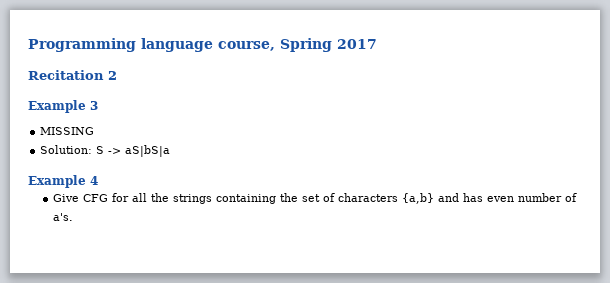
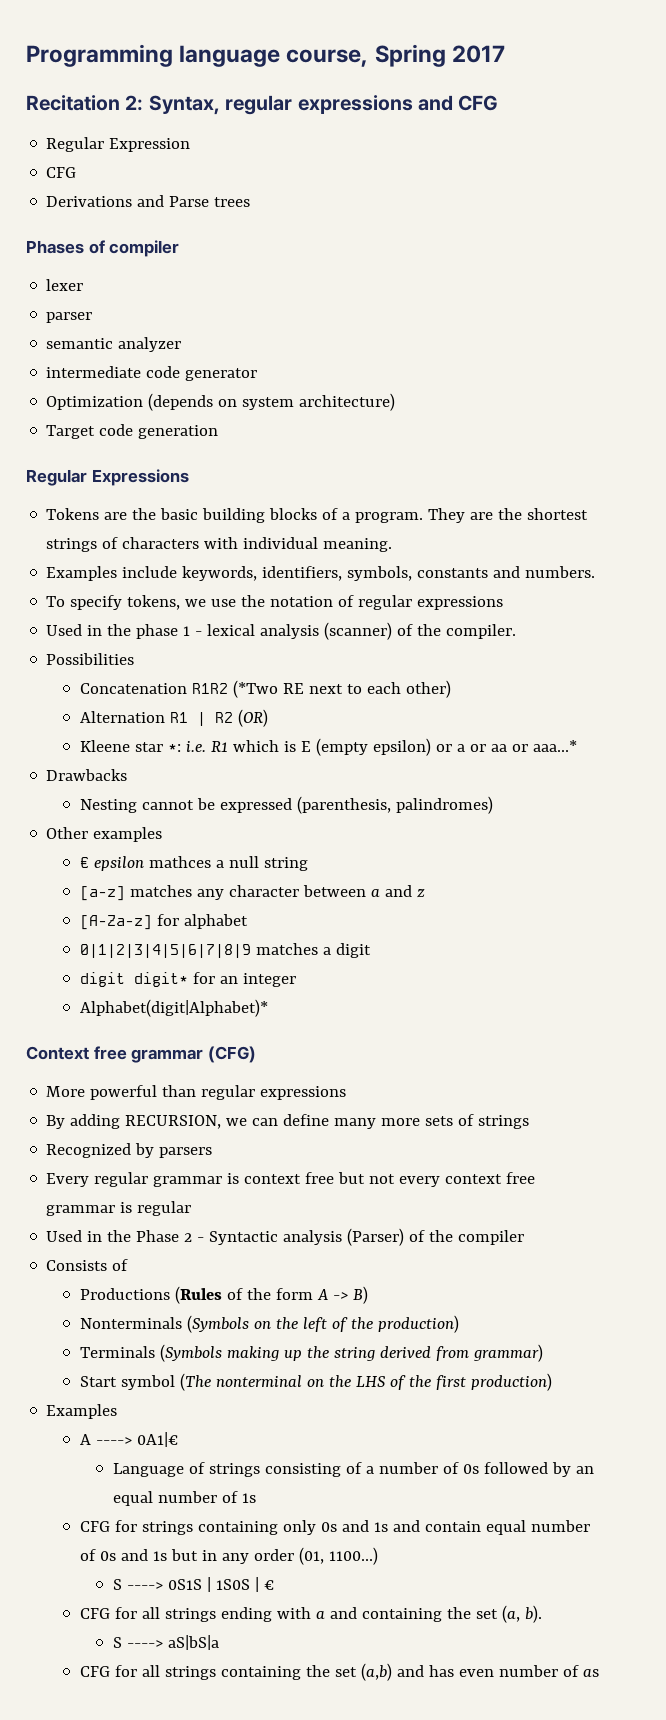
- Recitation 2
- Example 3
- MISSING
- Solution: S -> aS|bS|a
- Example 4
- Give CFG for all the strings containing the set of characters {a,b} and has even number of a's.
+ Recitation 2: Syntax, regular expressions and CFG
+ Regular Expression
+ CFG
+ Derivations and Parse trees
+ Phases of compiler
+ lexer
+ parser
+ semantic analyzer
+ intermediate code generator
+ Optimization (depends on system architecture)
+ Target code generation
+ Regular Expressions
+ Tokens are the basic building blocks of a program. They are the shortest strings of characters with individual meaning.
+ Examples include keywords, identifiers, symbols, constants and numbers.
+ To specify tokens, we use the notation of regular expressions
+ Used in the phase 1 - lexical analysis (scanner) of the compiler.
+ Possibilities
+ Concatenation R1R2 (*Two RE next to each other)
+ Alternation R1 | R2 (OR)
+ Kleene star *: i.e. R1 which is E (empty epsilon) or a or aa or aaa...*
+ Drawbacks
+ Nesting cannot be expressed (parenthesis, palindromes)
+ Other examples
+ € epsilon mathces a null string
+ [a-z] matches any character between a and z
+ [A-Za-z] for alphabet
+ 0|1|2|3|4|5|6|7|8|9 matches a digit
+ digit digit* for an integer
+ Alphabet(digit|Alphabet)*
+ Context free grammar (CFG)
+ More powerful than regular expressions
+ By adding RECURSION, we can define many more sets of strings
+ Recognized by parsers
+ Every regular grammar is context free but not every context free grammar is regular
+ Used in the Phase 2 - Syntactic analysis (Parser) of the compiler
+ Consists of
+ Productions (Rules of the form A -> B)
+ Nonterminals (Symbols on the left of the production)
+ Terminals (Symbols making up the string derived from grammar)
+ Start symbol (The nonterminal on the LHS of the first production)
+ Examples
+ A ----> 0A1|€
+ Language of strings consisting of a number of 0s followed by an equal number of 1s
+ CFG for strings containing only 0s and 1s and contain equal number of 0s and 1s but in any order (01, 1100...)
+ S ----> 0S1S | 1S0S | €
+ CFG for all strings ending with a and containing the set (a, b).
+ S ----> aS|bS|a
+ CFG for all strings containing the set (a,b) and has even number of as

